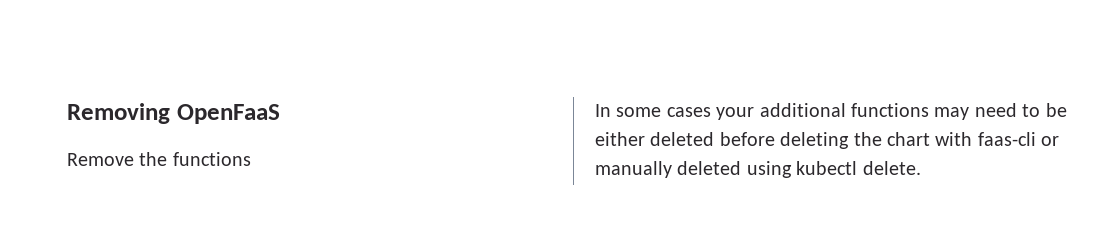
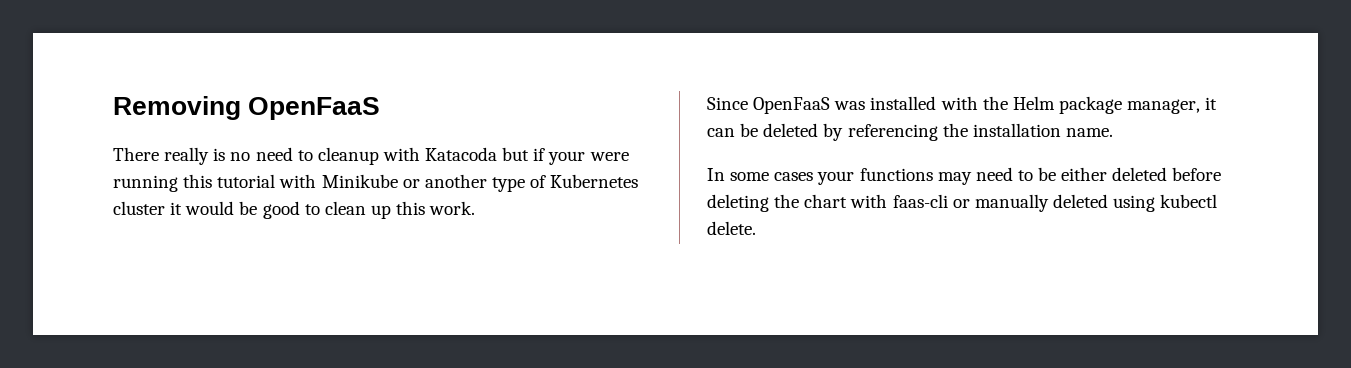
- Remove the functions
+ There really is no need to cleanup with Katacoda but if your were running this tutorial with Minikube or another type of Kubernetes cluster it would be good to clean up this work.
+ Since OpenFaaS was installed with the Helm package manager, it can be deleted by referencing the installation name.
- In some cases your additional functions may need to be either deleted before deleting the chart with faas-cli or manually deleted using kubectl delete.
+ In some cases your functions may need to be either deleted before deleting the chart with faas-cli or manually deleted using kubectl delete.

